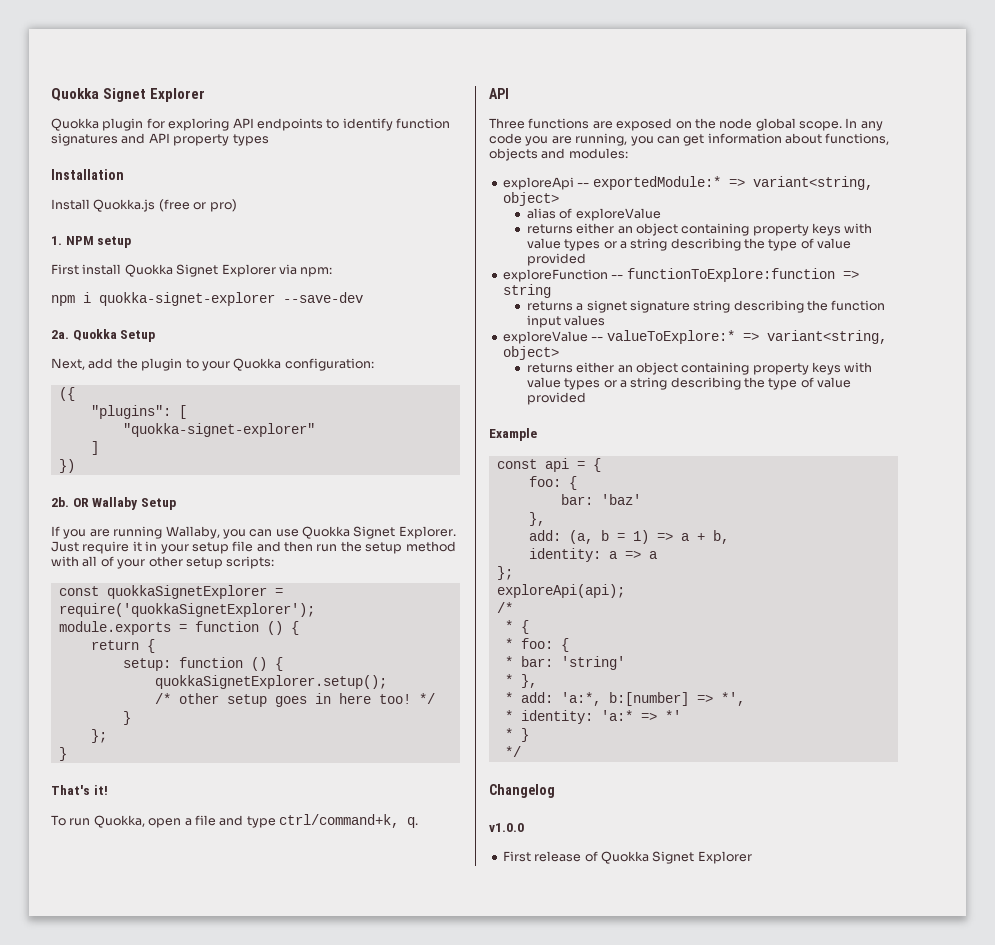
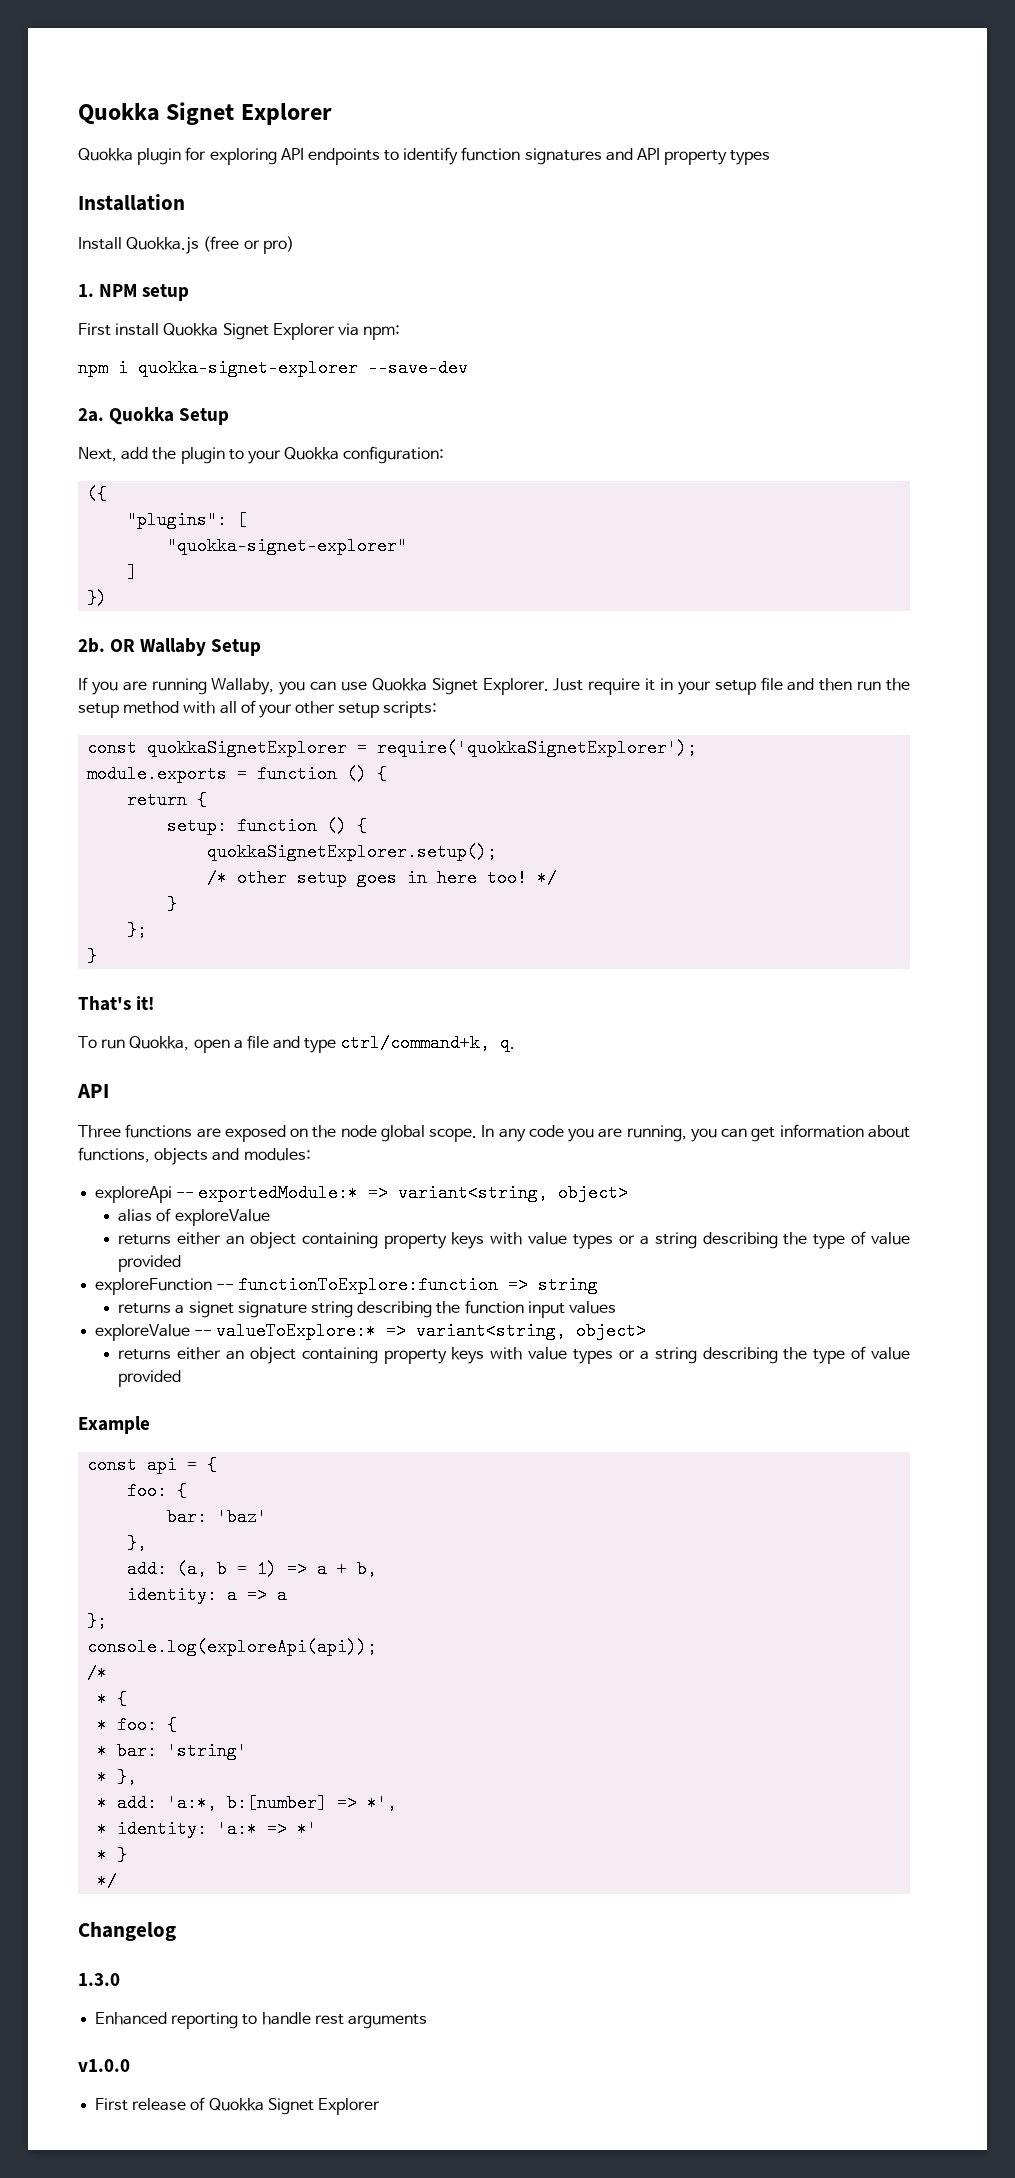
- exploreApi(api);
+ console.log(exploreApi(api));
+ 1.3.0
+ Enhanced reporting to handle rest arguments

